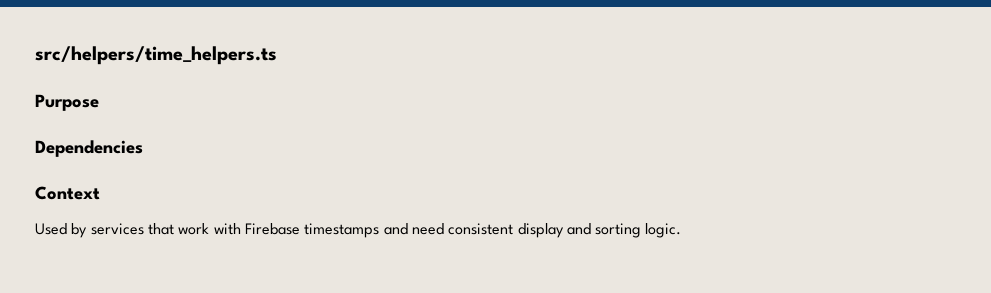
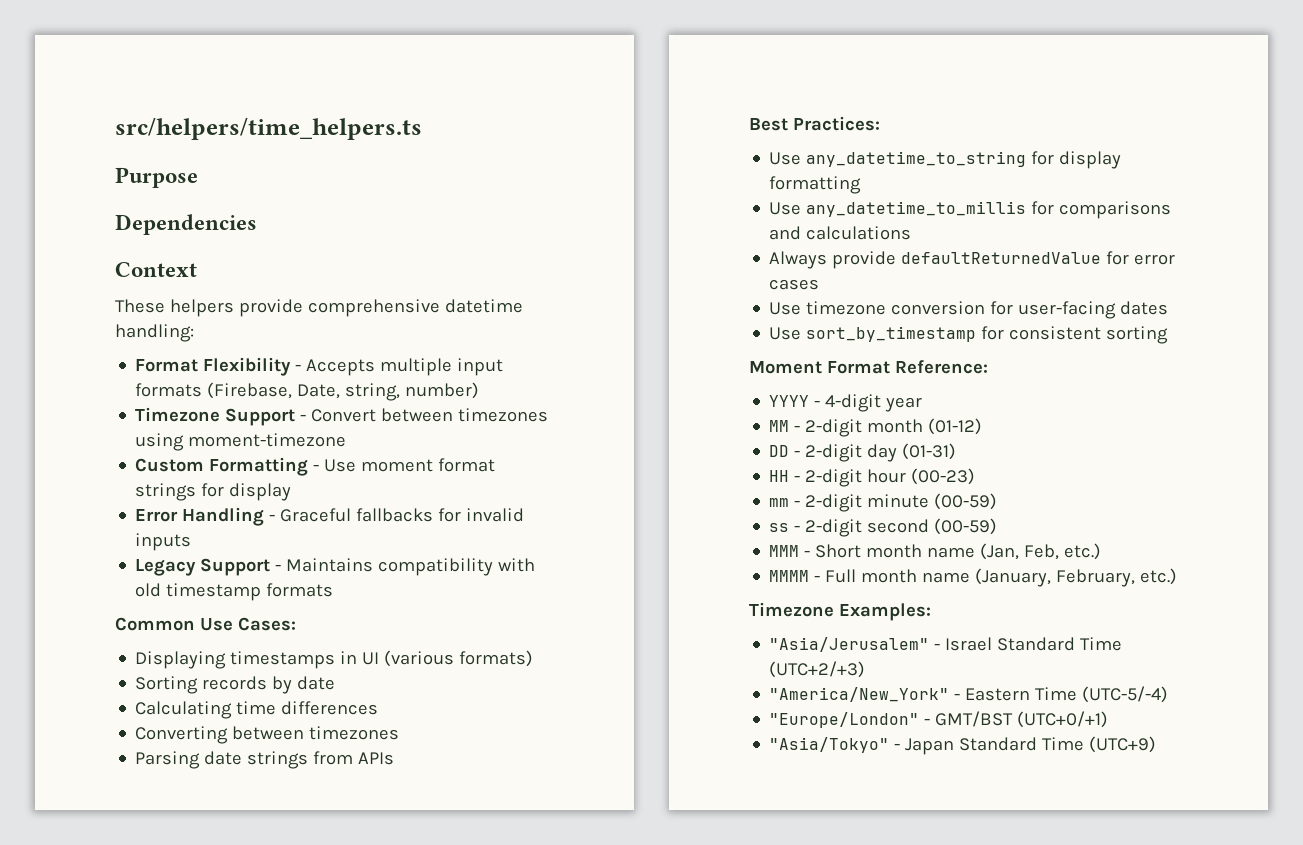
- Used by services that work with Firebase timestamps and need consistent display and sorting logic.
+ These helpers provide comprehensive datetime handling:
+ Format Flexibility - Accepts multiple input formats (Firebase, Date, string, number)
+ Timezone Support - Convert between timezones using moment-timezone
+ Custom Formatting - Use moment format strings for display
+ Error Handling - Graceful fallbacks for invalid inputs
+ Legacy Support - Maintains compatibility with old timestamp formats
+ Common Use Cases:
+ Displaying timestamps in UI (various formats)
+ Sorting records by date
+ Calculating time differences
+ Converting between timezones
+ Parsing date strings from APIs
+ Best Practices:
+ Use any_datetime_to_string for display formatting
+ Use any_datetime_to_millis for comparisons and calculations
+ Always provide defaultReturnedValue for error cases
+ Use timezone conversion for user-facing dates
+ Use sort_by_timestamp for consistent sorting
+ Moment Format Reference:
+ YYYY - 4-digit year
+ MM - 2-digit month (01-12)
+ DD - 2-digit day (01-31)
+ HH - 2-digit hour (00-23)
+ mm - 2-digit minute (00-59)
+ ss - 2-digit second (00-59)
+ MMM - Short month name (Jan, Feb, etc.)
+ MMMM - Full month name (January, February, etc.)
+ Timezone Examples:
+ "Asia/Jerusalem" - Israel Standard Time (UTC+2/+3)
+ "America/New_York" - Eastern Time (UTC-5/-4)
+ "Europe/London" - GMT/BST (UTC+0/+1)
+ "Asia/Tokyo" - Japan Standard Time (UTC+9)

